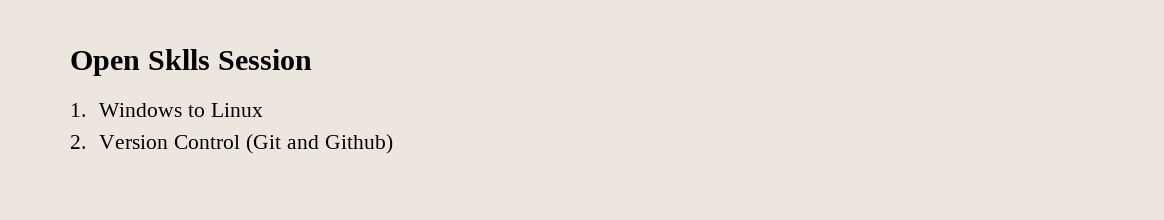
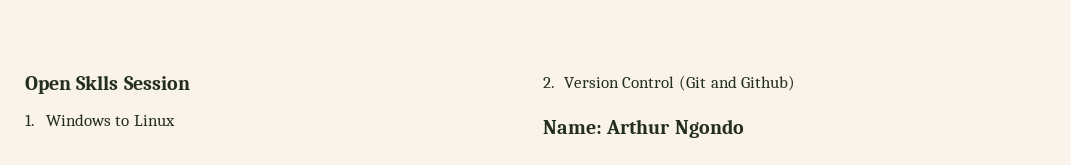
+ Name: Arthur Ngondo

